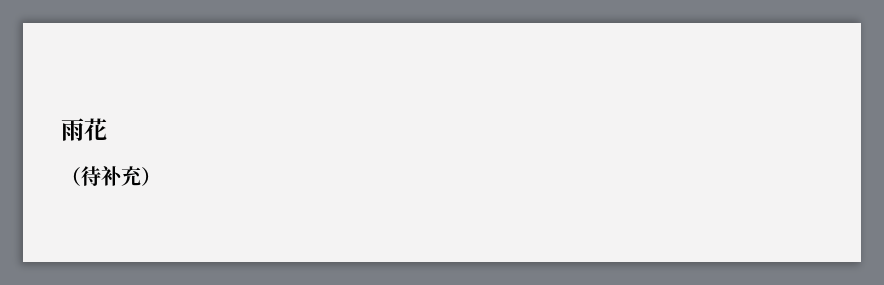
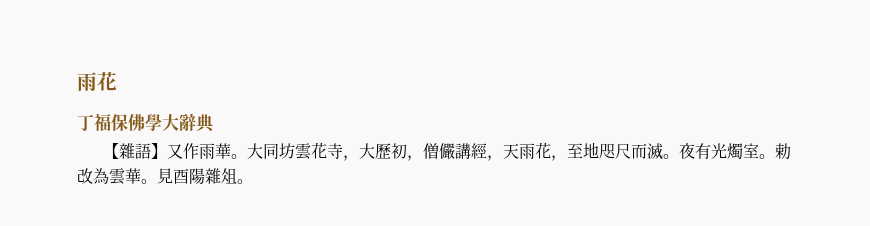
- （待补充）
+ 丁福保佛學大辭典
+ 【雜語】又作雨華。大同坊雲花寺，大歷初，僧儼講經，天雨花，至地咫尺而滅。夜有光燭室。勅改為雲華。見酉陽雜俎。

